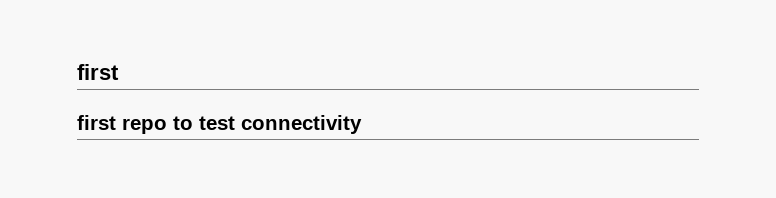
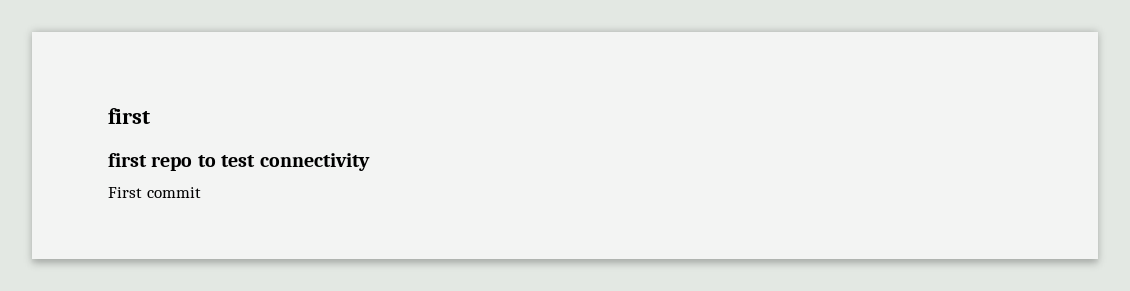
+ First commit

